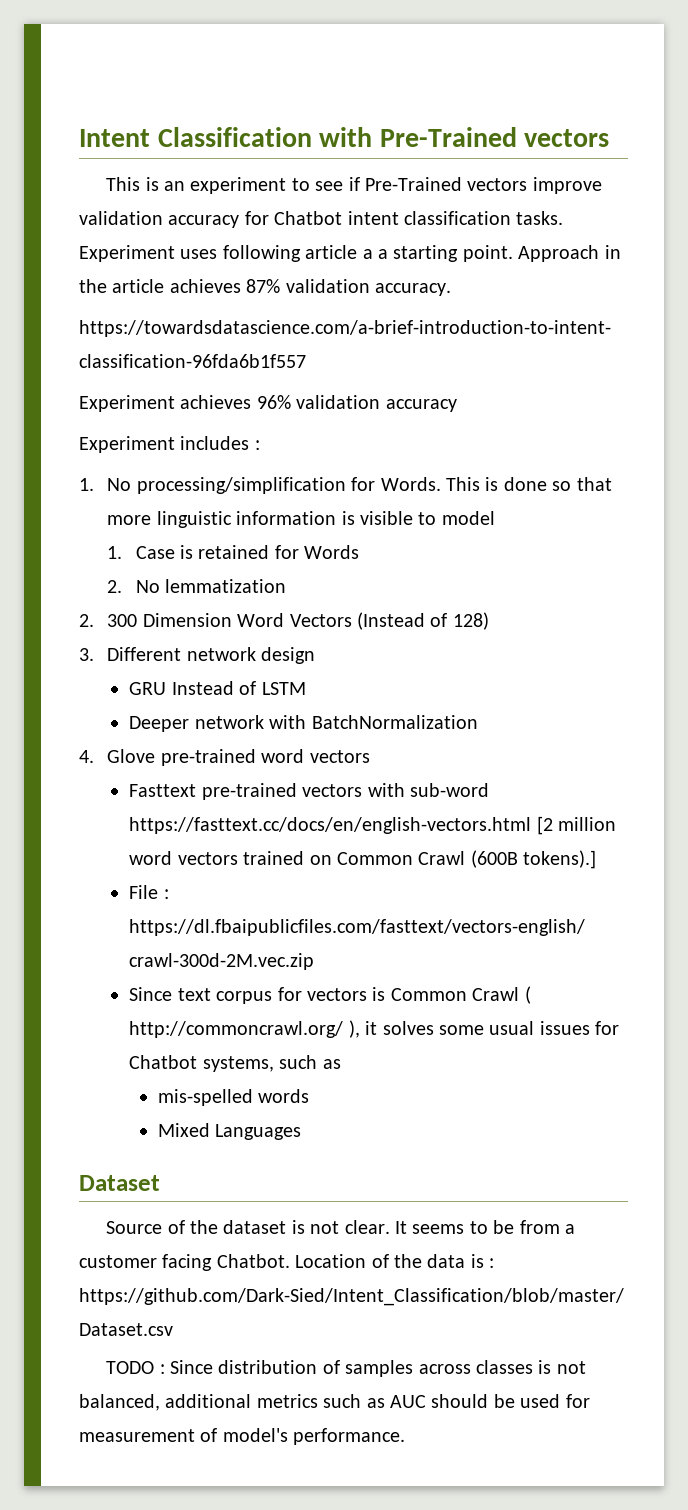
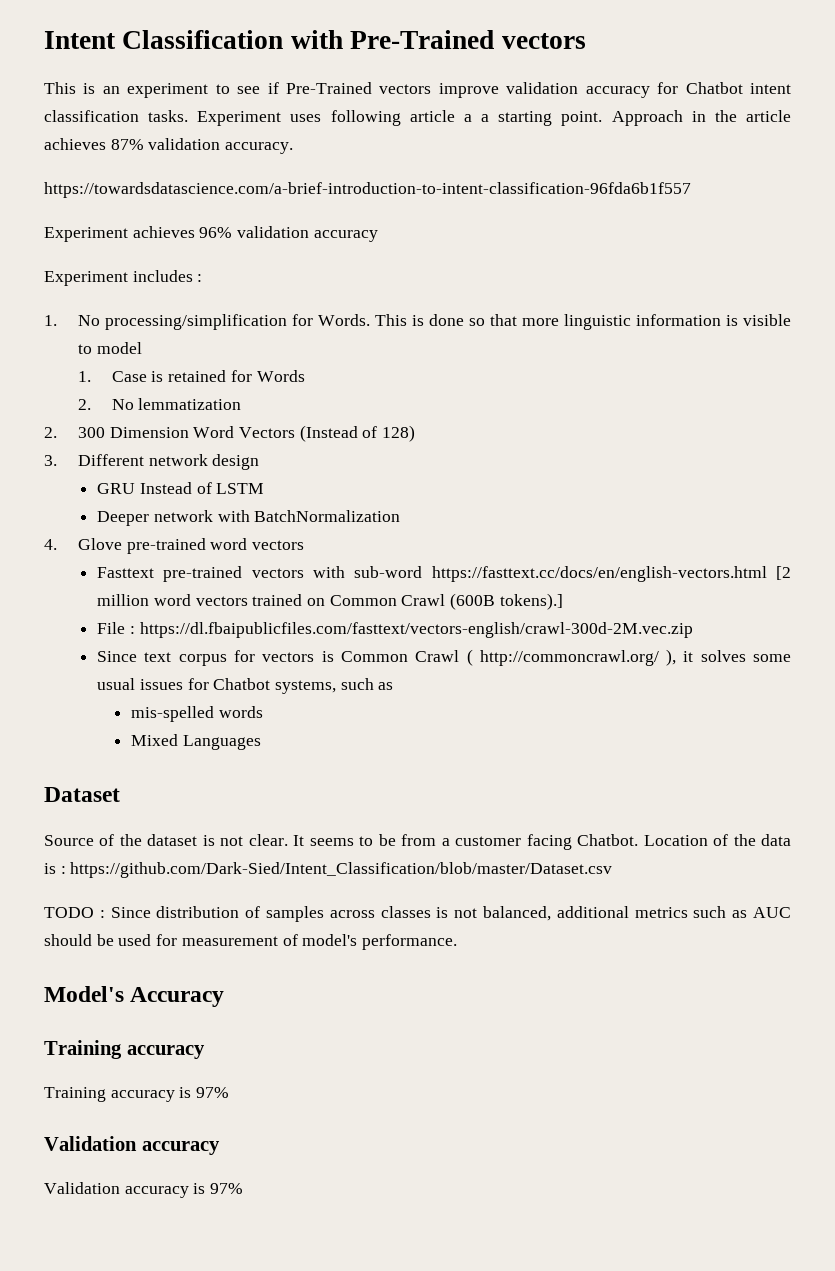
+ Model's Accuracy
+ Training accuracy
+ Training accuracy is 97%
+ Validation accuracy
+ Validation accuracy is 97%

